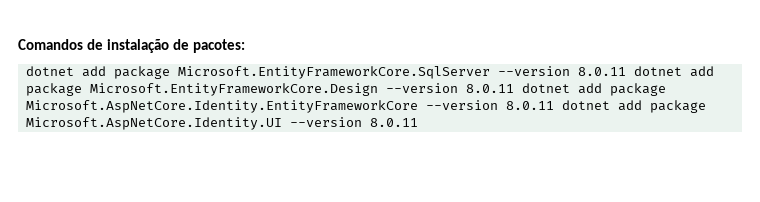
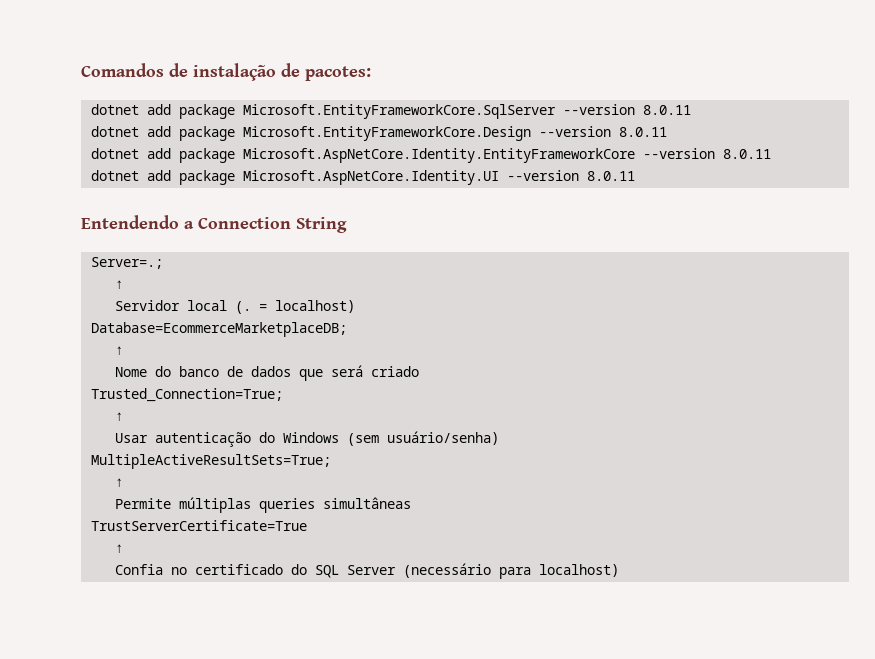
- dotnet add package Microsoft.EntityFrameworkCore.SqlServer --version 8.0.11 dotnet add package Microsoft.EntityFrameworkCore.Design --version 8.0.11 dotnet add package Microsoft.AspNetCore.Identity.EntityFrameworkCore --version 8.0.11 dotnet add package Microsoft.AspNetCore.Identity.UI --version 8.0.11
+ dotnet add package Microsoft.EntityFrameworkCore.SqlServer --version 8.0.11
+ dotnet add package Microsoft.EntityFrameworkCore.Design --version 8.0.11
+ dotnet add package Microsoft.AspNetCore.Identity.EntityFrameworkCore --version 8.0.11
+ dotnet add package Microsoft.AspNetCore.Identity.UI --version 8.0.11
+ Entendendo a Connection String
+ Server=.;
+ ↑
+ Servidor local (. = localhost)
+ Database=EcommerceMarketplaceDB;
+ ↑
+ Nome do banco de dados que será criado
+ Trusted_Connection=True;
+ ↑
+ Usar autenticação do Windows (sem usuário/senha)
+ MultipleActiveResultSets=True;
+ ↑
+ Permite múltiplas queries simultâneas
+ TrustServerCertificate=True
+ ↑
+ Confia no certificado do SQL Server (necessário para localhost)

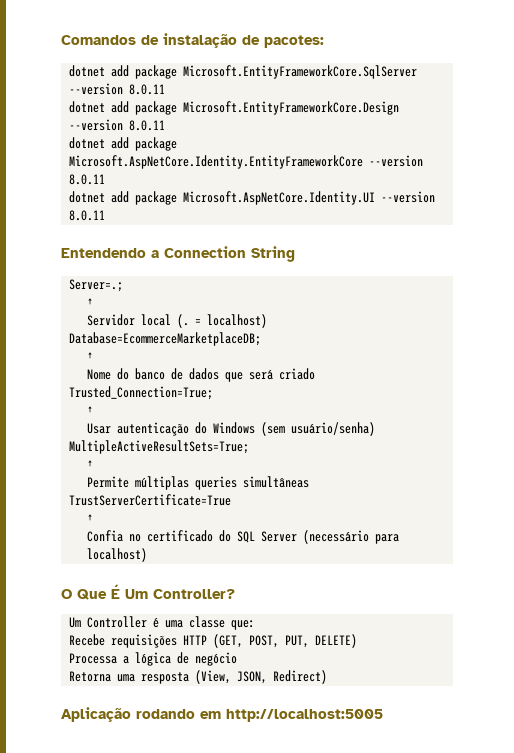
+ O Que É Um Controller?
+ Um Controller é uma classe que:
+ Recebe requisições HTTP (GET, POST, PUT, DELETE)
+ Processa a lógica de negócio
+ Retorna uma resposta (View, JSON, Redirect)
+ Aplicação rodando em http://localhost:5005

